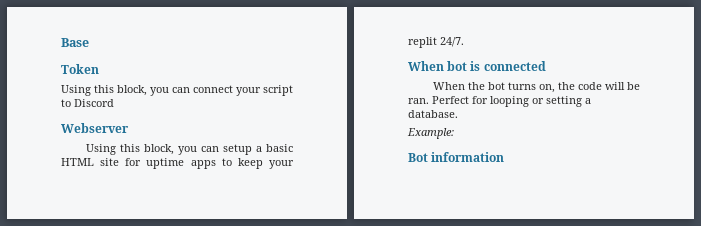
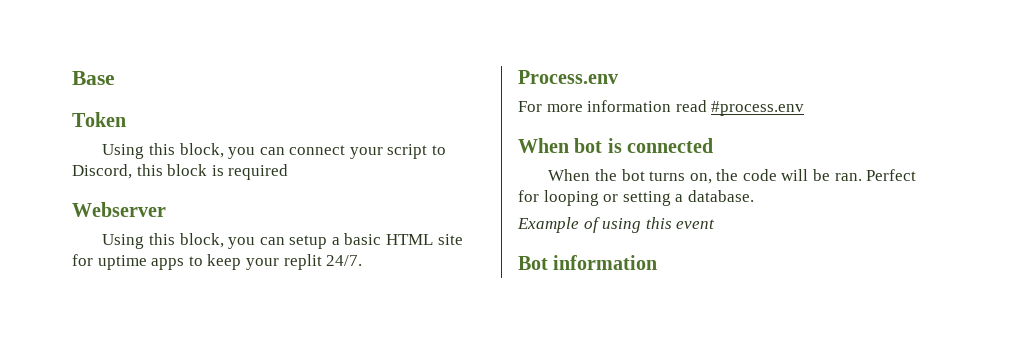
- Using this block, you can connect your script to Discord
+ Using this block, you can connect your script to Discord, this block is required
+ Process.env
+ For more information read #process.env
- Example:
+ Example of using this event

